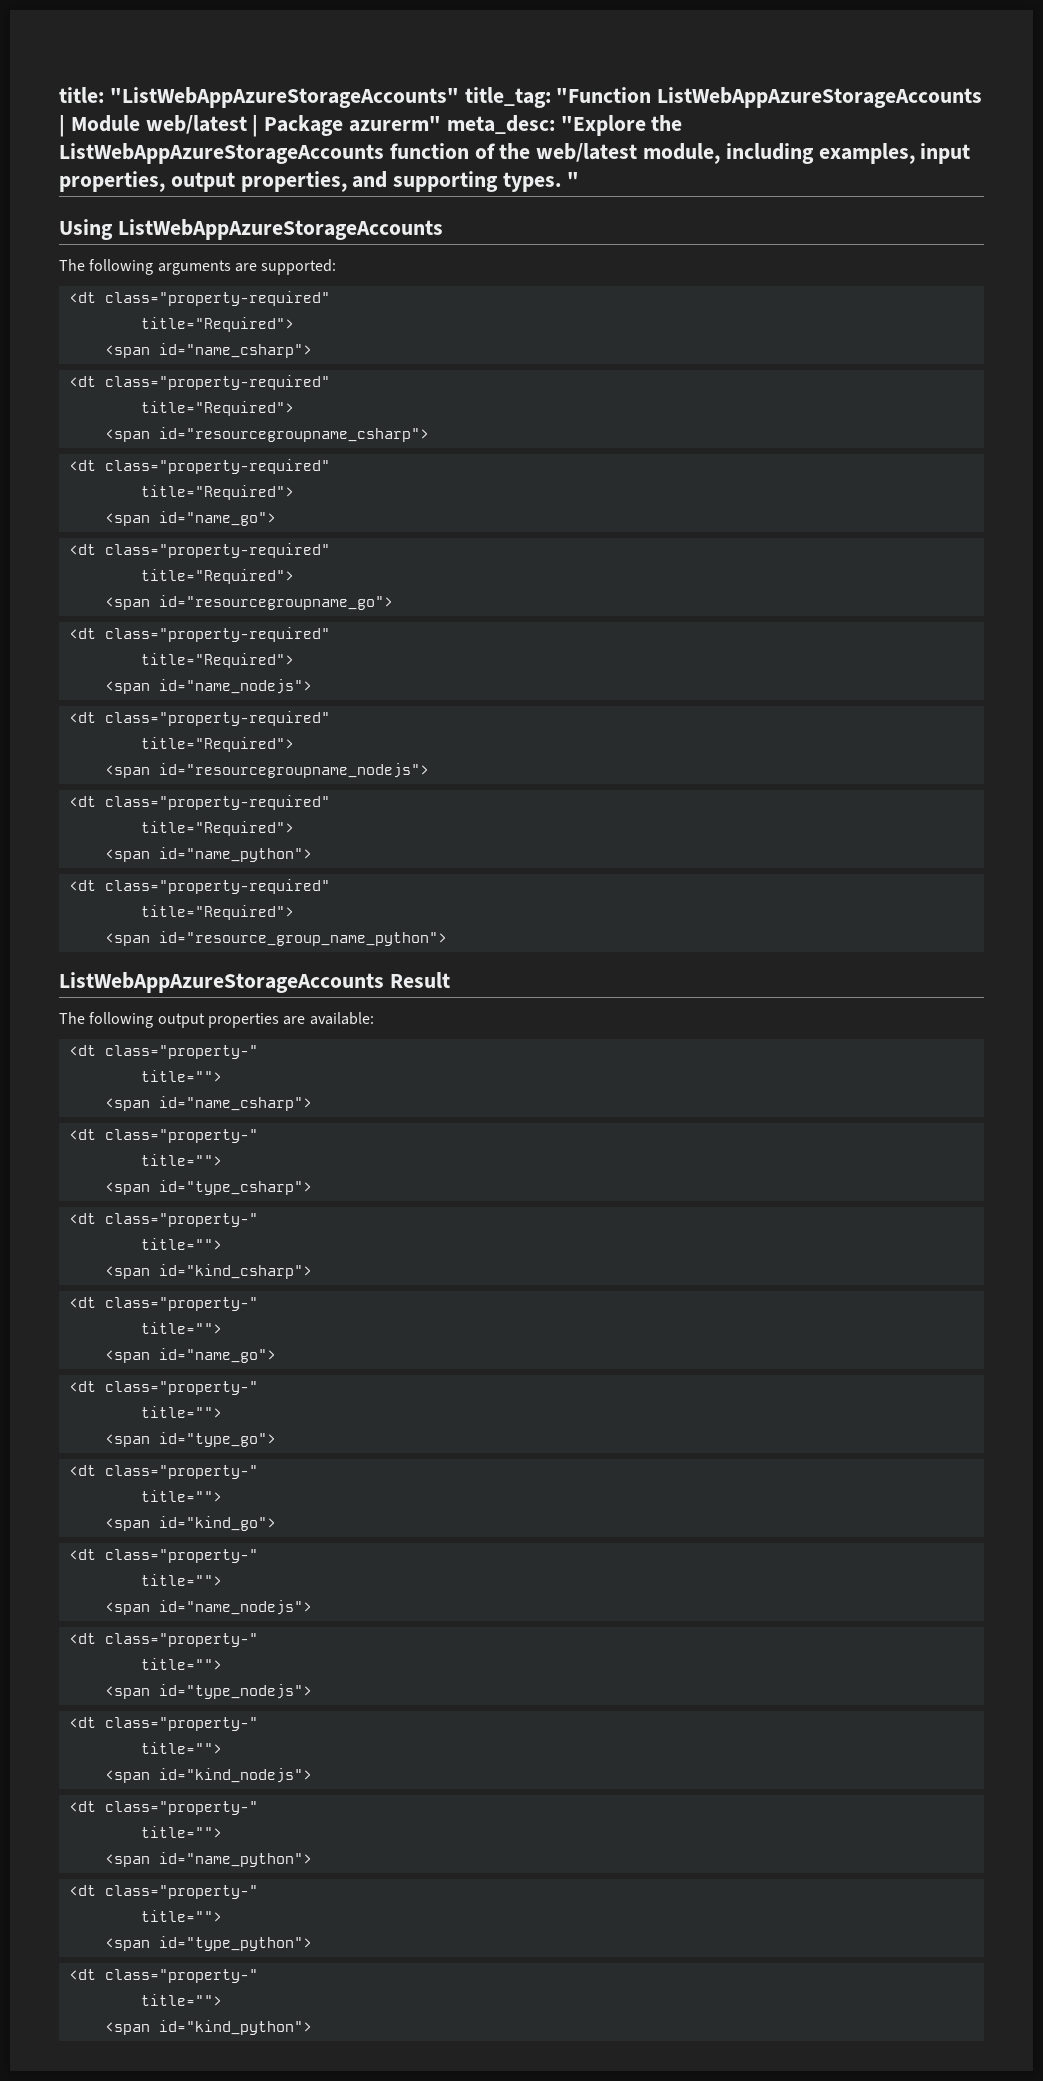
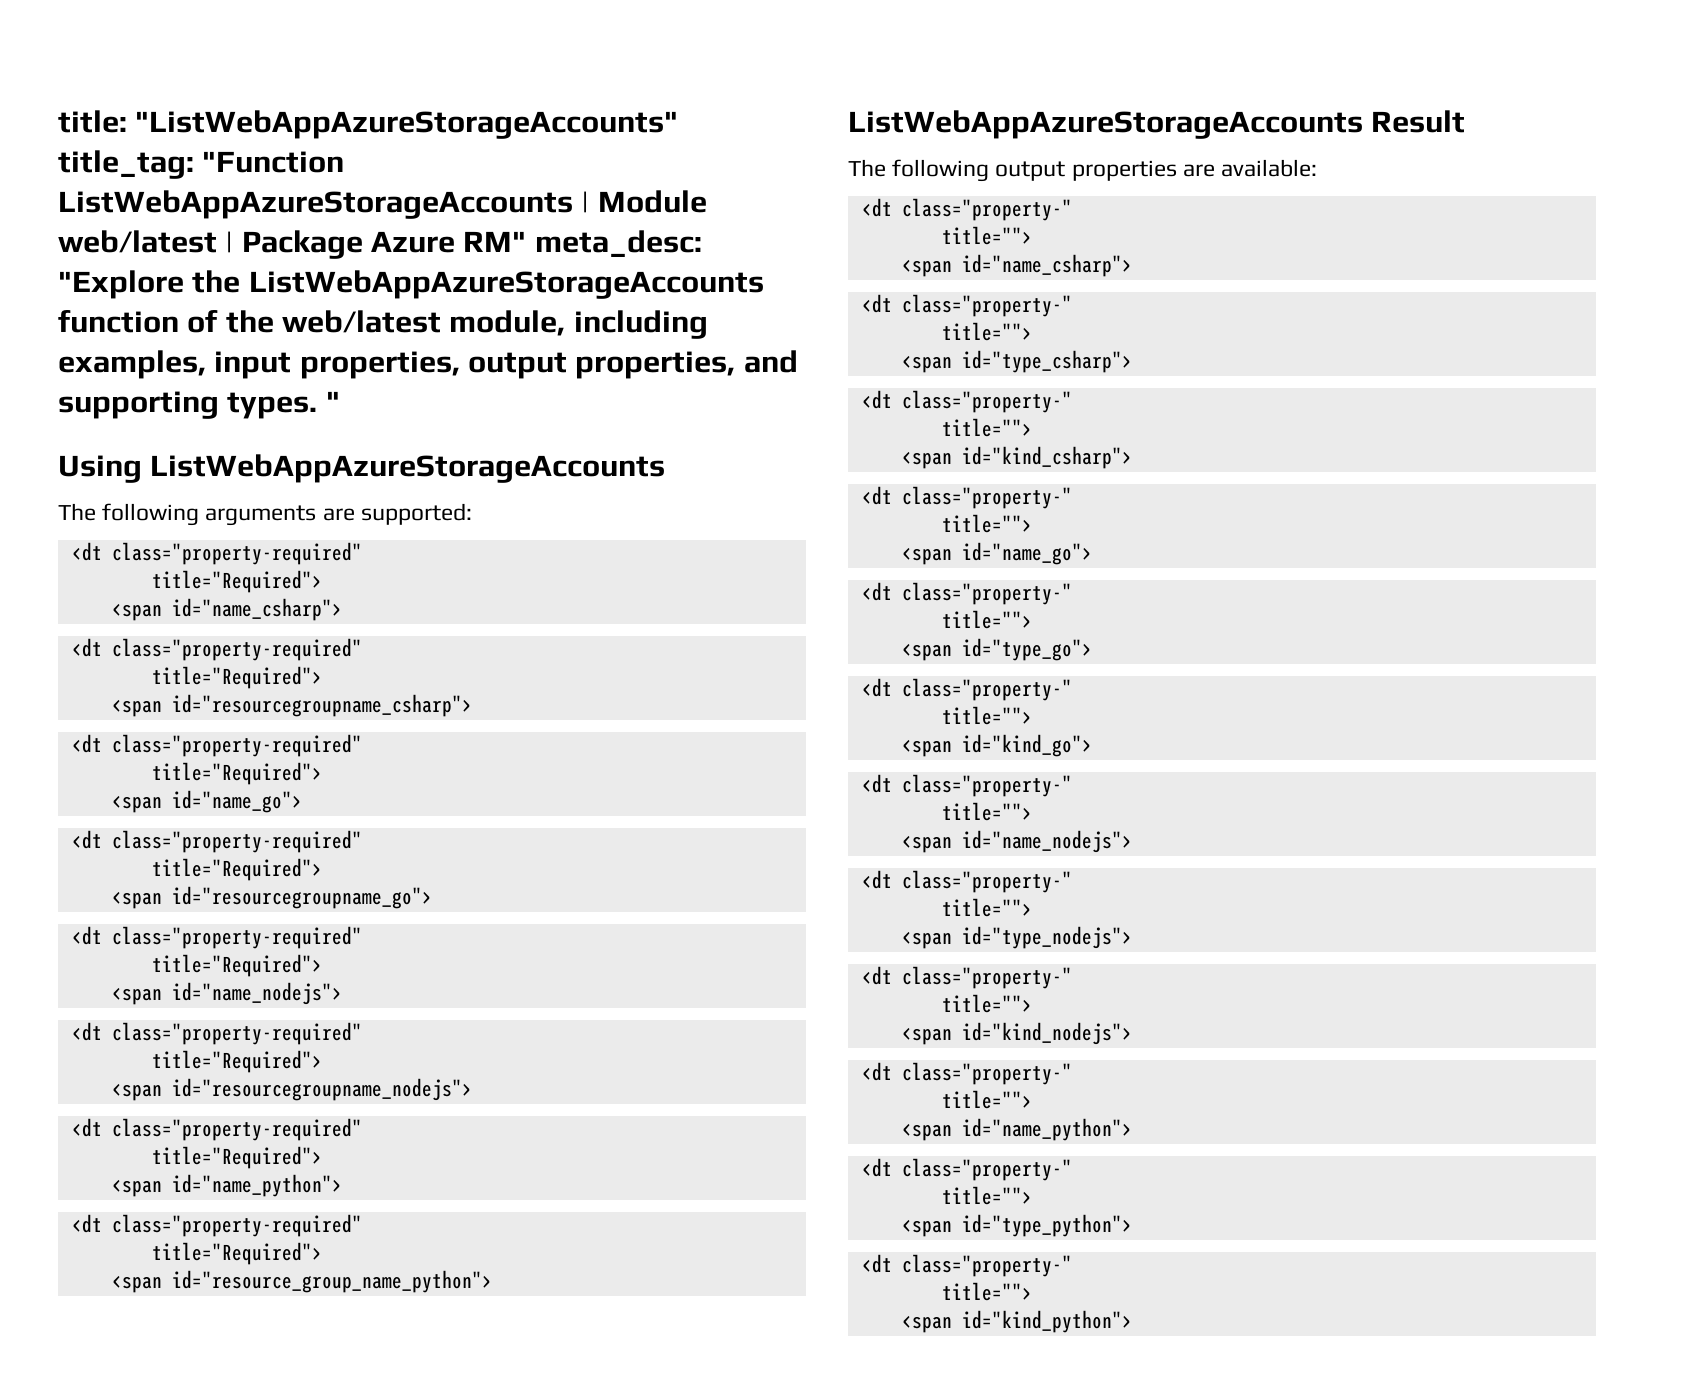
- title: "ListWebAppAzureStorageAccounts" title_tag: "Function ListWebAppAzureStorageAccounts | Module web/latest | Package azurerm" meta_desc: "Explore the ListWebAppAzureStorageAccounts function of the web/latest module, including examples, input properties, output properties, and supporting types.
+ title: "ListWebAppAzureStorageAccounts" title_tag: "Function ListWebAppAzureStorageAccounts | Module web/latest | Package Azure RM" meta_desc: "Explore the ListWebAppAzureStorageAccounts function of the web/latest module, including examples, input properties, output properties, and supporting types.

